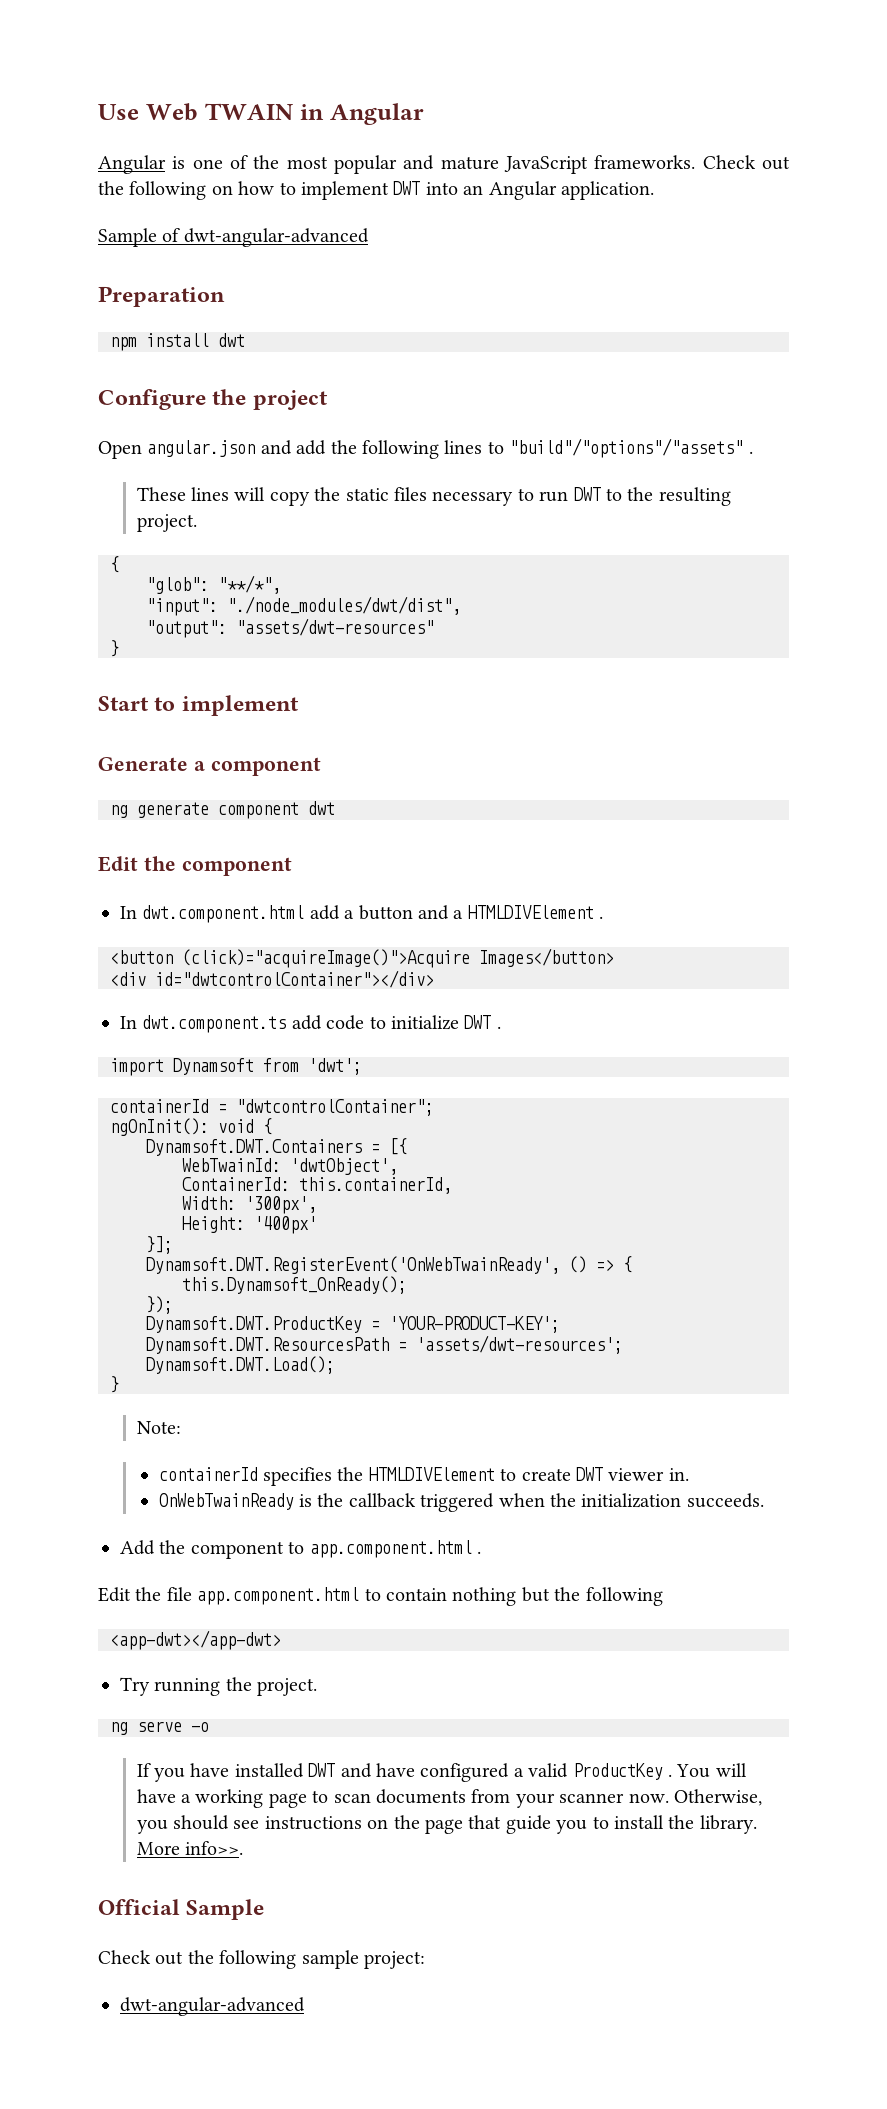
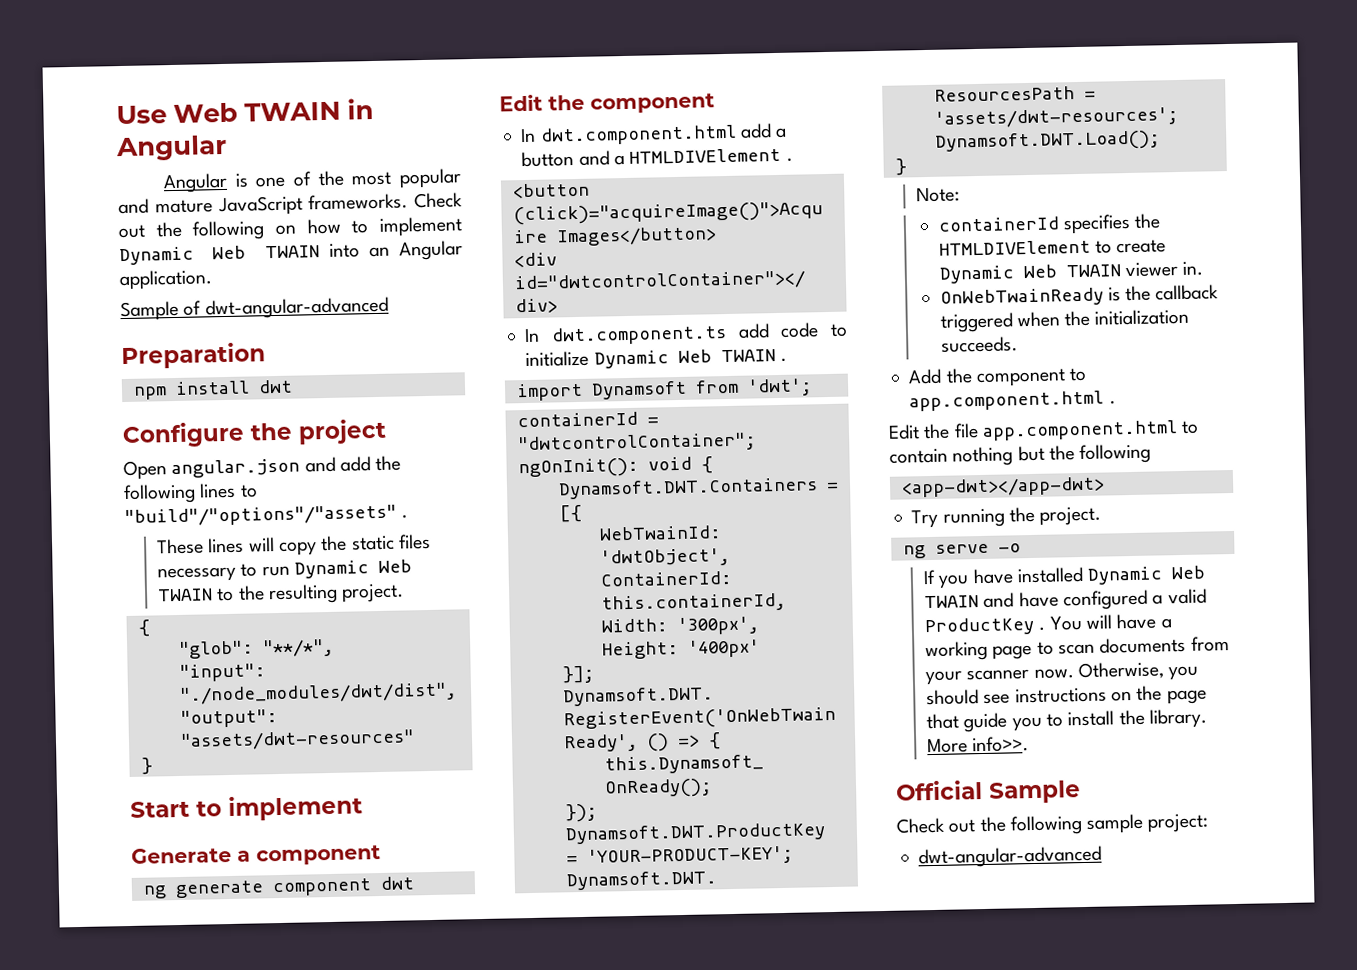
- Check out the following on how to implement DWT into an Angular application.
+ Check out the following on how to implement Dynamic Web TWAIN into an Angular application.
- These lines will copy the static files necessary to run DWT to the resulting project.
+ These lines will copy the static files necessary to run Dynamic Web TWAIN to the resulting project.
- In dwt.component.ts add code to initialize DWT .
+ In dwt.component.ts add code to initialize Dynamic Web TWAIN .
- containerId specifies the HTMLDIVElement to create DWT viewer in.
+ containerId specifies the HTMLDIVElement to create Dynamic Web TWAIN viewer in.
- If you have installed DWT and have configured a valid ProductKey .
+ If you have installed Dynamic Web TWAIN and have configured a valid ProductKey .

